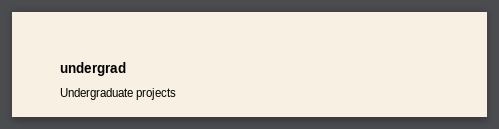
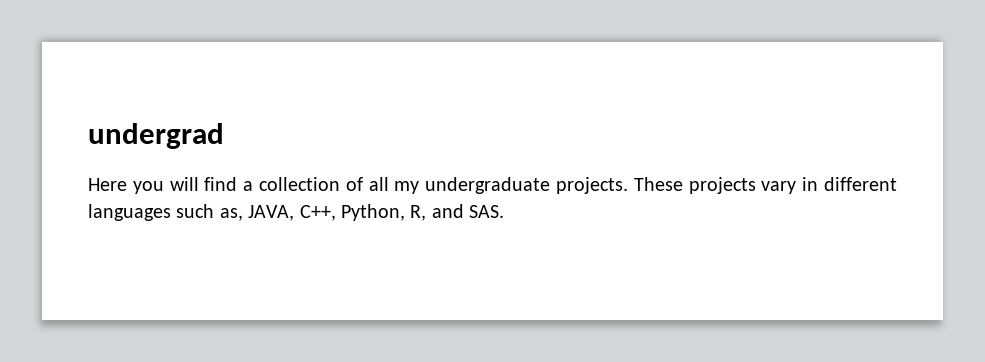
- Undergraduate projects
+ Here you will find a collection of all my undergraduate projects. These projects vary in different languages such as, JAVA, C++, Python, R, and SAS.

